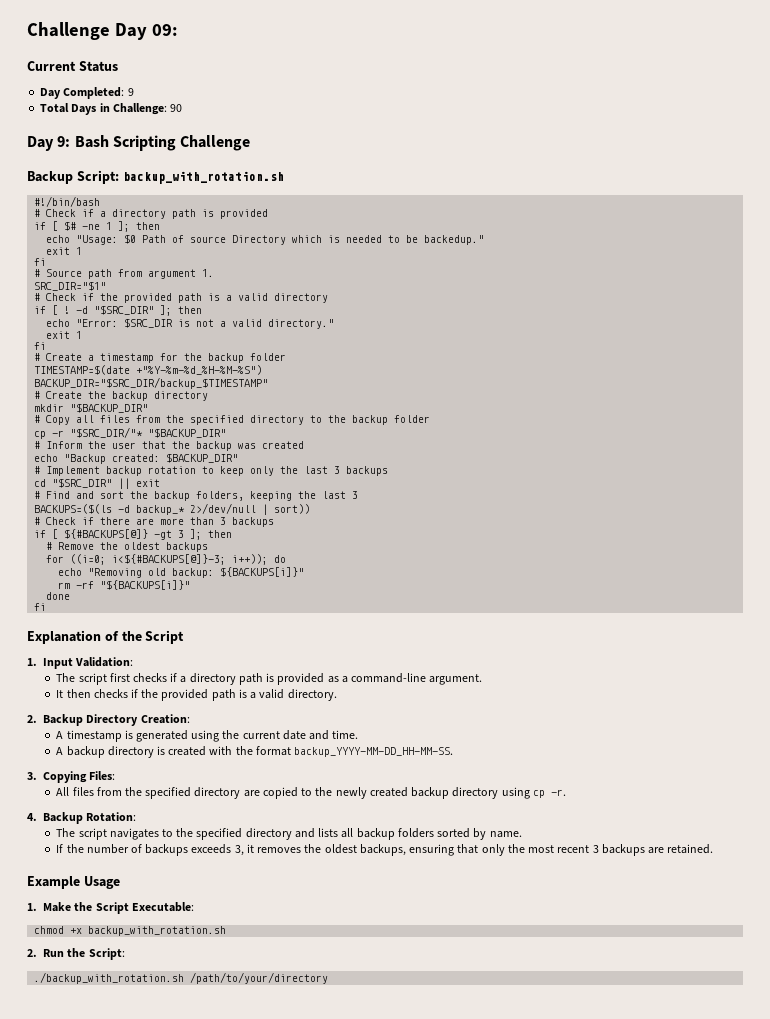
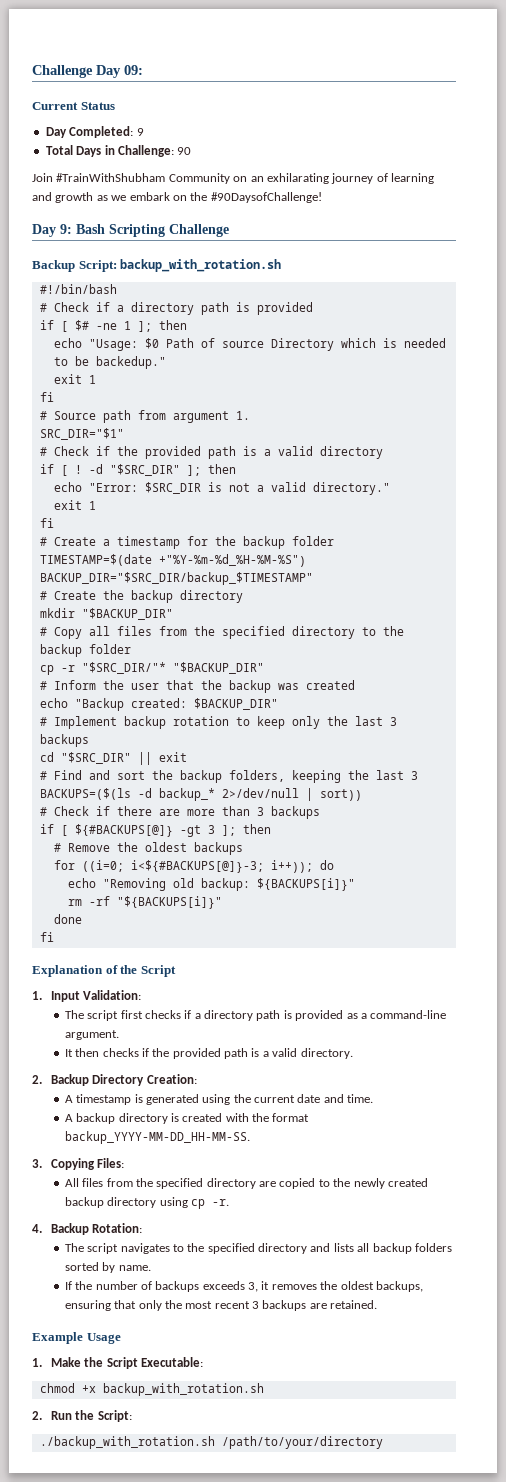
+ Join #TrainWithShubham Community on an exhilarating journey of learning and growth as we embark on the #90DaysofChallenge!

